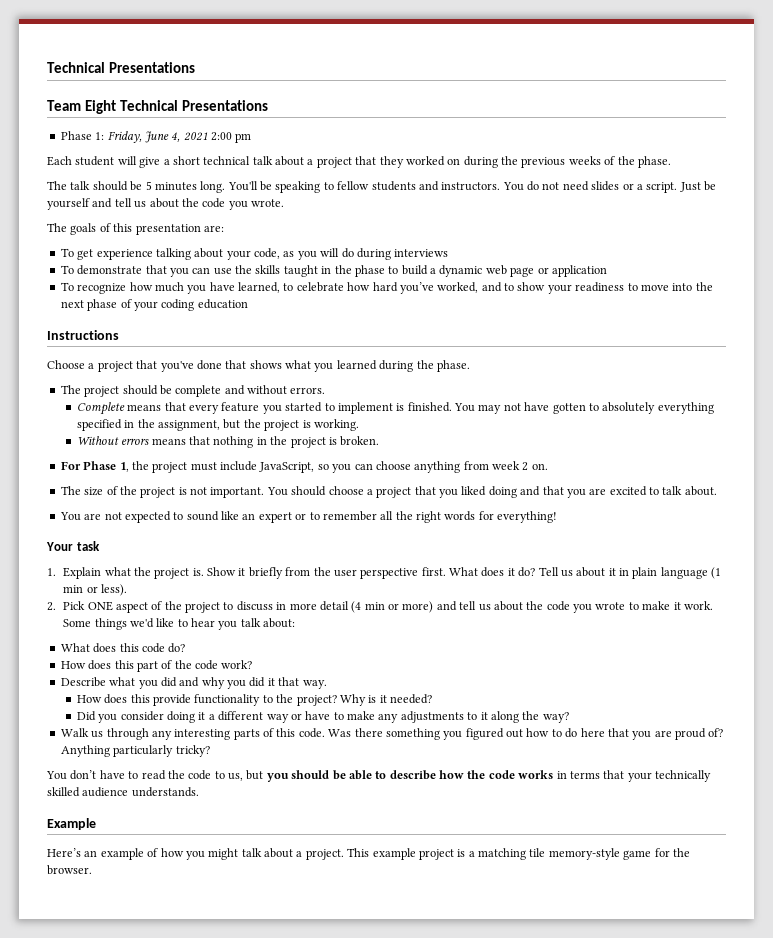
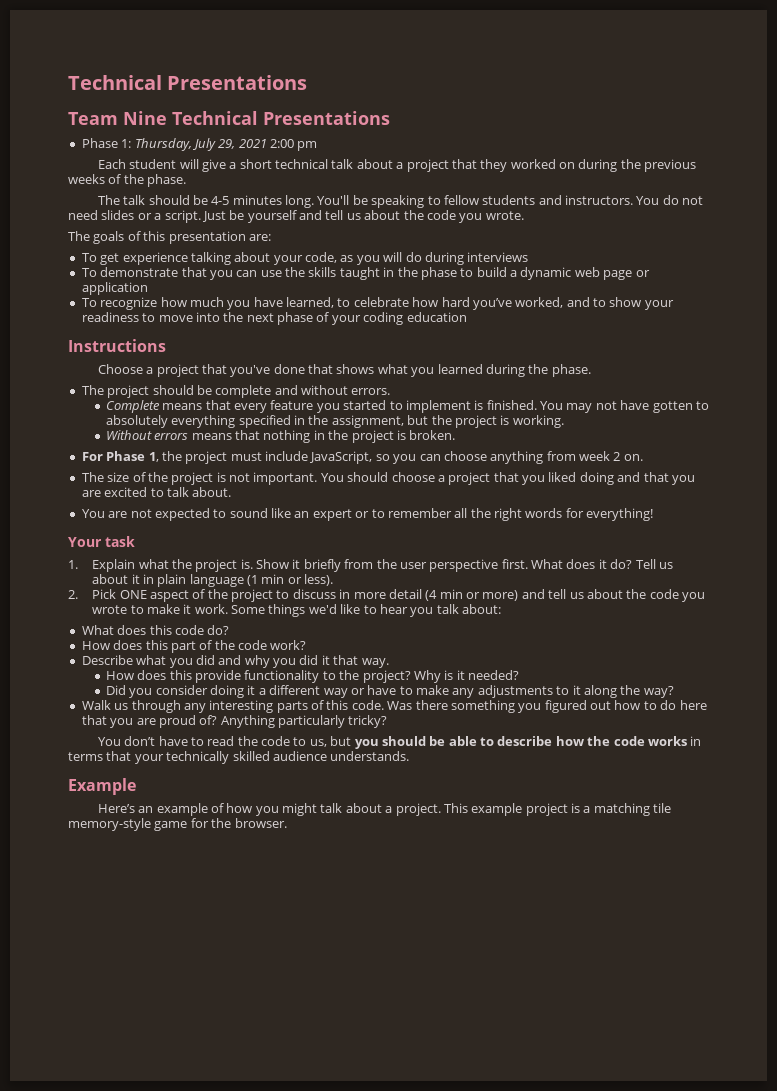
- Team Eight Technical Presentations
+ Team Nine Technical Presentations
- Phase 1: Friday, June 4, 2021 2:00 pm
+ Phase 1: Thursday, July 29, 2021 2:00 pm
- The talk should be 5 minutes long.
+ The talk should be 4-5 minutes long.

